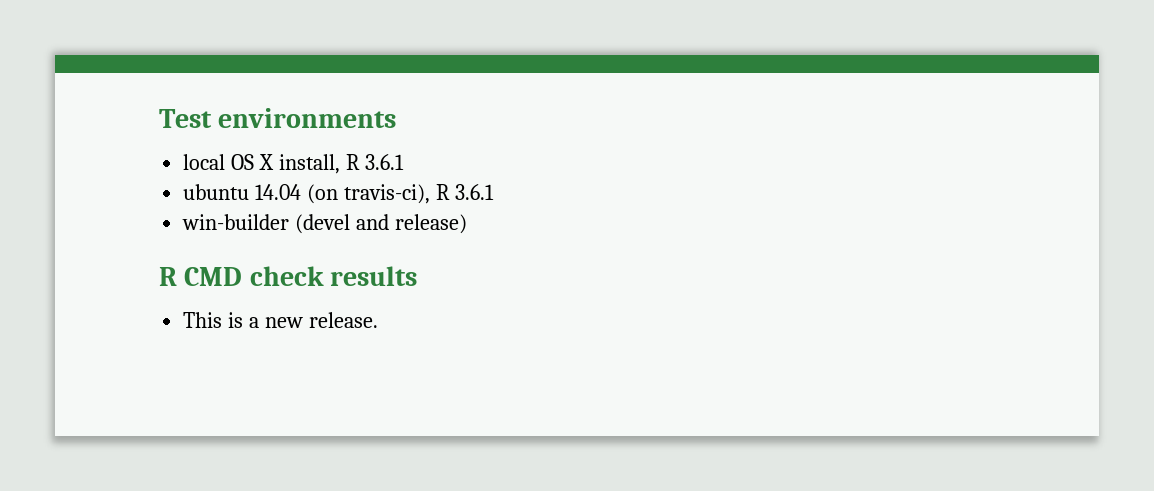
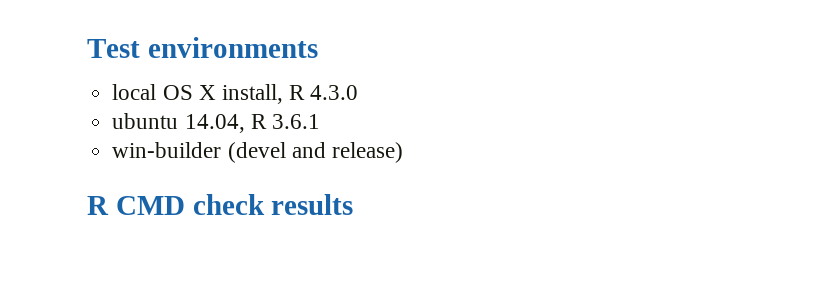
- local OS X install, R 3.6.1
+ local OS X install, R 4.3.0
- ubuntu 14.04 (on travis-ci), R 3.6.1
+ ubuntu 14.04, R 3.6.1
- This is a new release.

